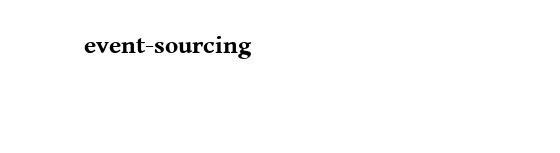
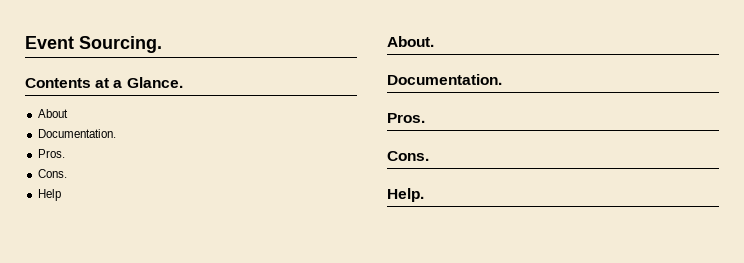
- event-sourcing
+ Event Sourcing.
+ Contents at a Glance.
+ About
+ Documentation.
+ Pros.
+ Cons.
+ Help
+ About.
+ Documentation.
+ Pros.
+ Cons.
+ Help.

